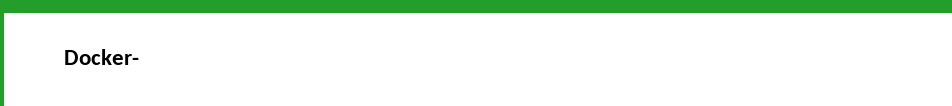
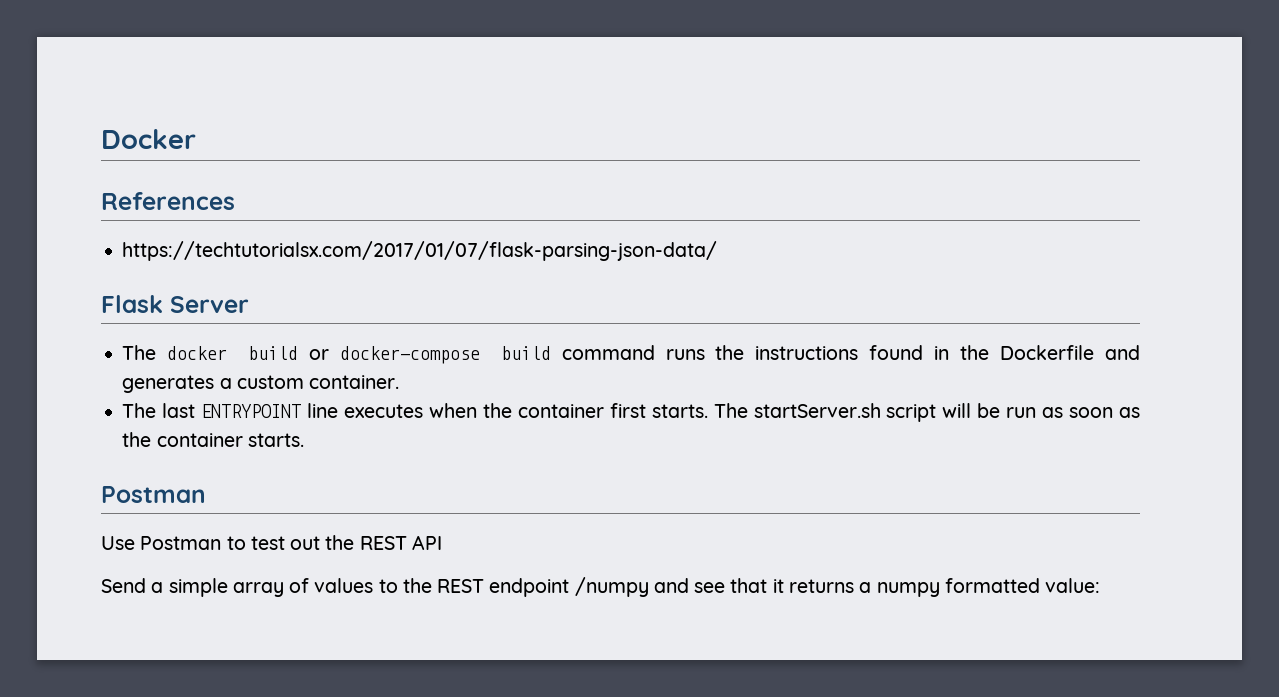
- Docker-
+ Docker
+ References
+ https://techtutorialsx.com/2017/01/07/flask-parsing-json-data/
+ Flask Server
+ The docker build or docker-compose build command runs the instructions found in the Dockerfile and generates a custom container.
+ The last ENTRYPOINT line executes when the container first starts. The startServer.sh script will be run as soon as the container starts.
+ Postman
+ Use Postman to test out the REST API
+ Send a simple array of values to the REST endpoint /numpy and see that it returns a numpy formatted value:

